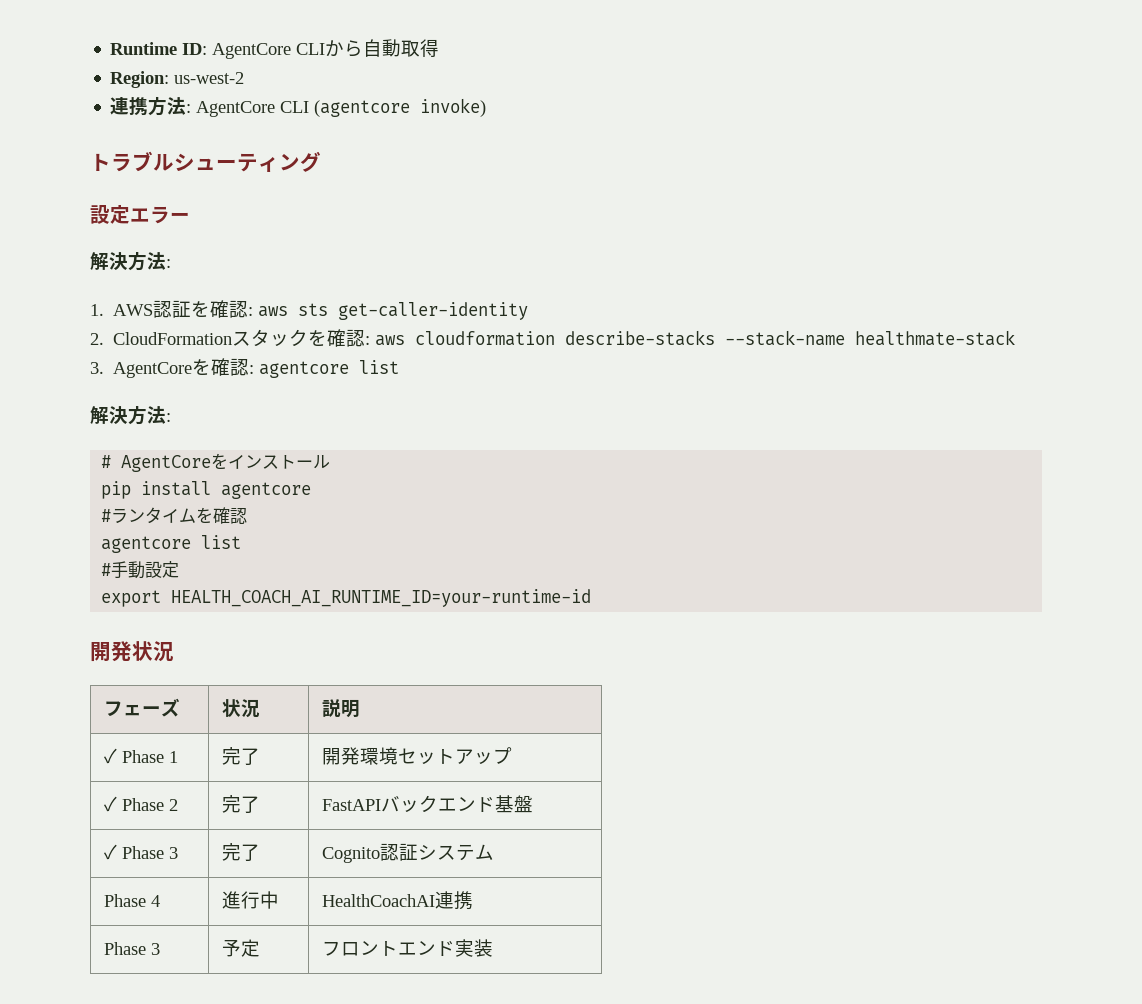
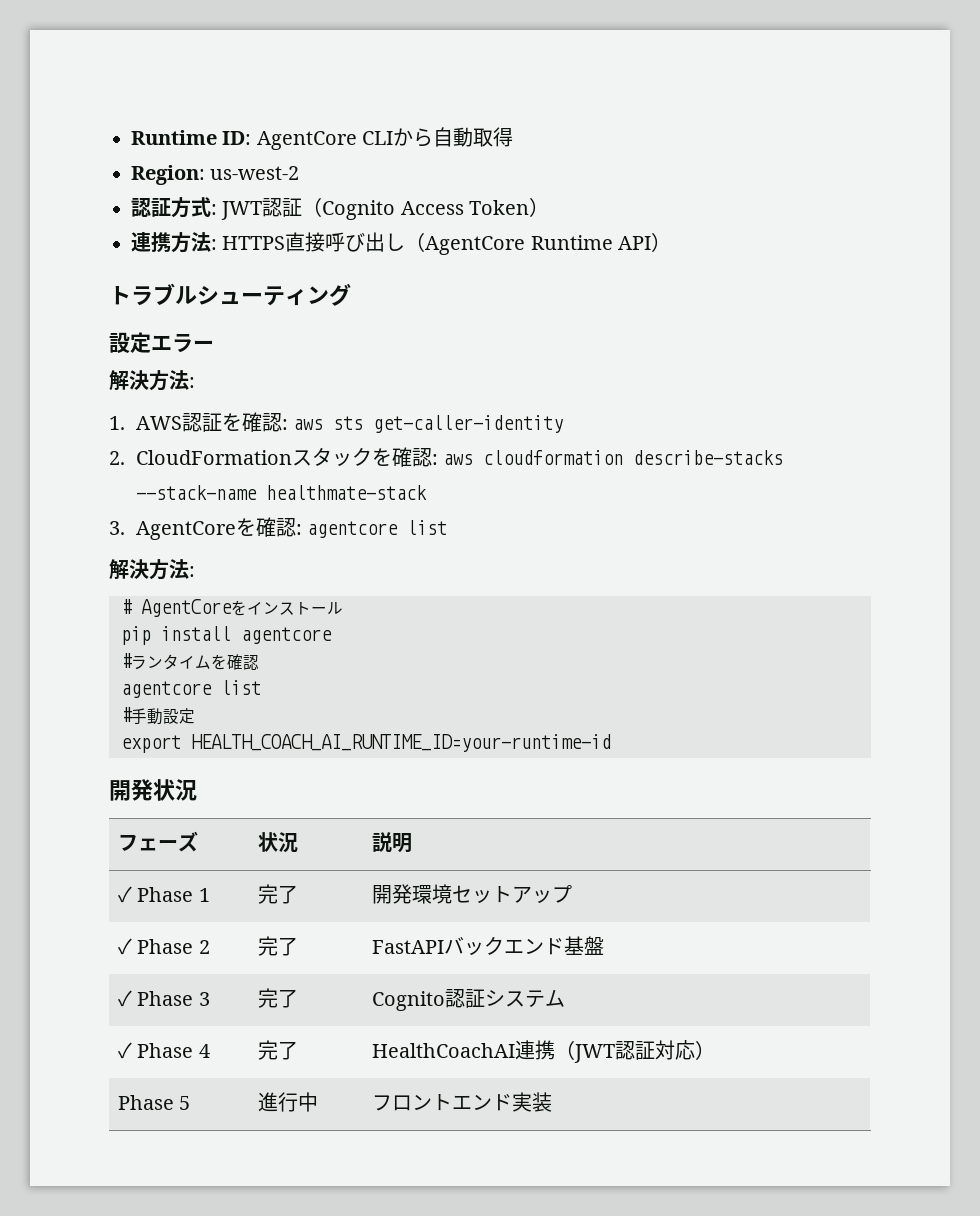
- 連携方法: AgentCore CLI (agentcore invoke)
+ 認証方式: JWT認証（Cognito Access Token）
+ 連携方法: HTTPS直接呼び出し（AgentCore Runtime API）
- Phase 4 | 進行中 | HealthCoachAI連携
- Phase 3 | 予定 | フロントエンド実装
+ ✓ Phase 4 | 完了 | HealthCoachAI連携（JWT認証対応）
+ Phase 5 | 進行中 | フロントエンド実装

